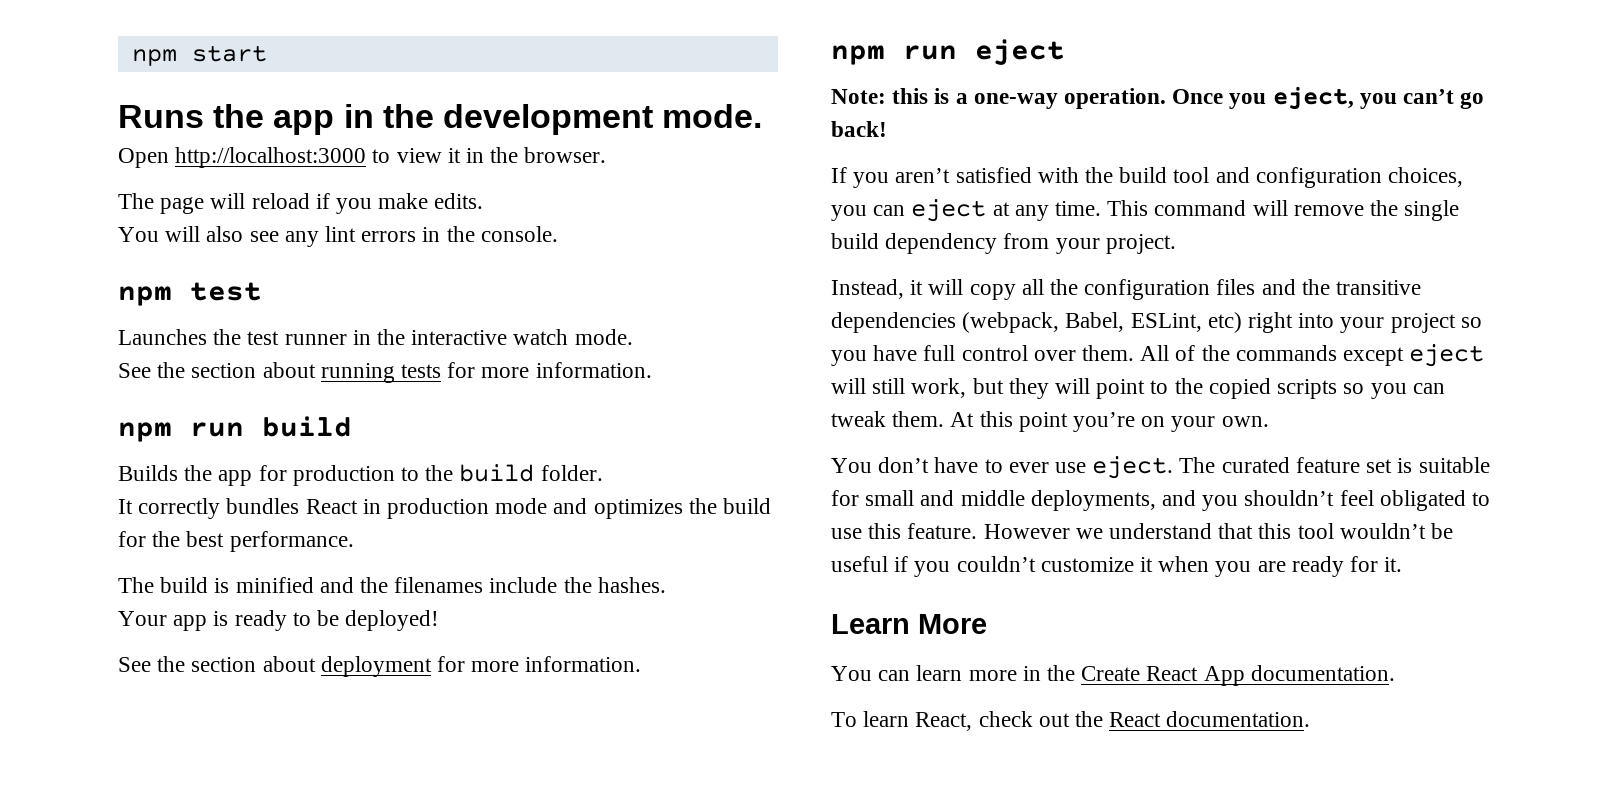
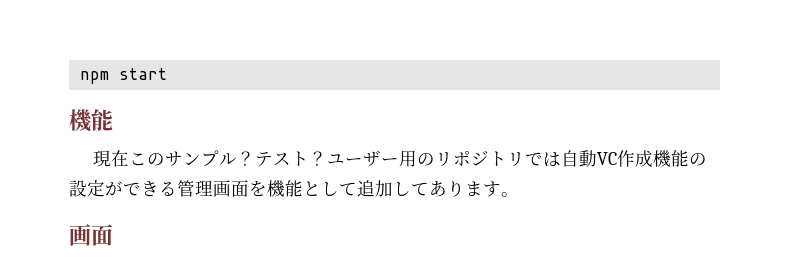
  npm start
- Runs the app in the development mode.
- Open http://localhost:3000 to view it in the browser.
- The page will reload if you make edits.
- You will also see any lint errors in the console.
- npm test
- Launches the test runner in the interactive watch mode.
- See the section about running tests for more information.
- npm run build
- Builds the app for production to the build folder.
- It correctly bundles React in production mode and optimizes the build for the best performance.
- The build is minified and the filenames include the hashes.
- Your app is ready to be deployed!
- See the section about deployment for more information.
- npm run eject
- Note: this is a one-way operation. Once you eject, you can’t go back!
- If you aren’t satisfied with the build tool and configuration choices, you can eject at any time. This command will remove the single build dependency from your project.
- Instead, it will copy all the configuration files and the transitive dependencies (webpack, Babel, ESLint, etc) right into your project so you have full control over them. All of the commands except eject will still work, but they will point to the copied scripts so you can tweak them. At this point you’re on your own.
- You don’t have to ever use eject. The curated feature set is suitable for small and middle deployments, and you shouldn’t feel obligated to use this feature. However we understand that this tool wouldn’t be useful if you couldn’t customize it when you are ready for it.
- Learn More
- You can learn more in the Create React App documentation.
- To learn React, check out the React documentation.
+ 機能
+ 現在このサンプル？テスト？ユーザー用のリポジトリでは自動VC作成機能の設定ができる管理画面を機能として追加してあります。
+ 画面

